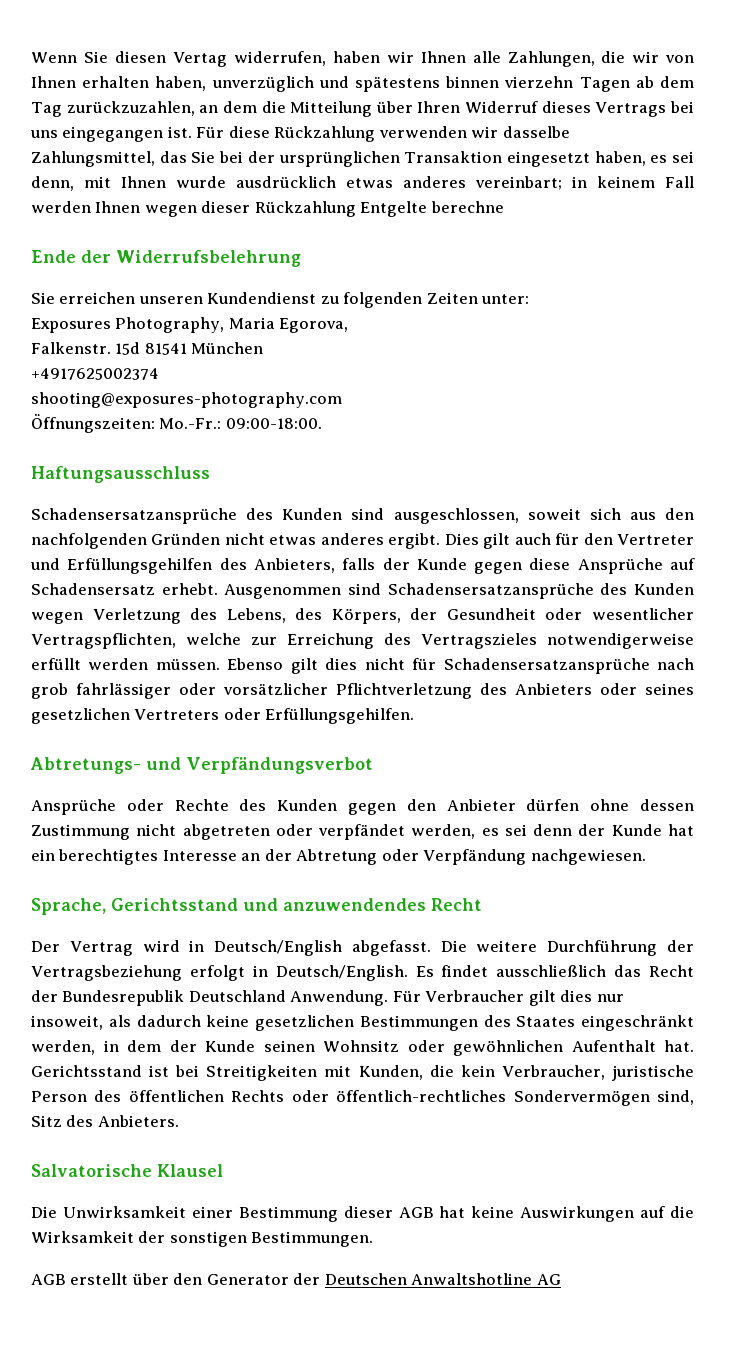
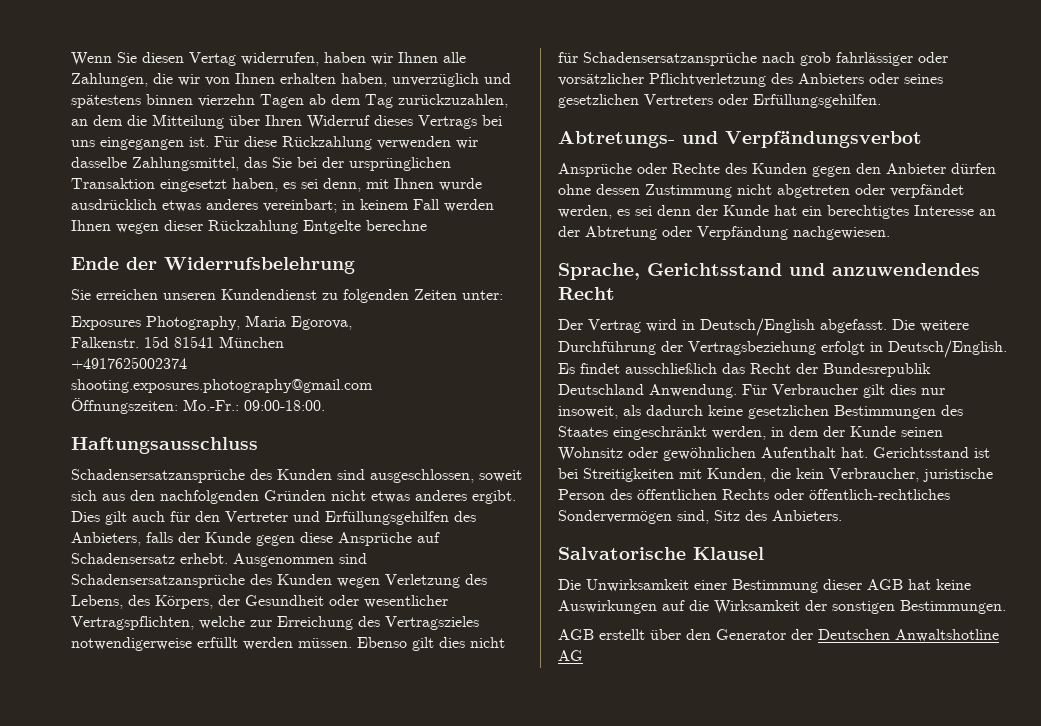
- shooting@exposures-photography.com
+ shooting.exposures.photography@gmail.com

